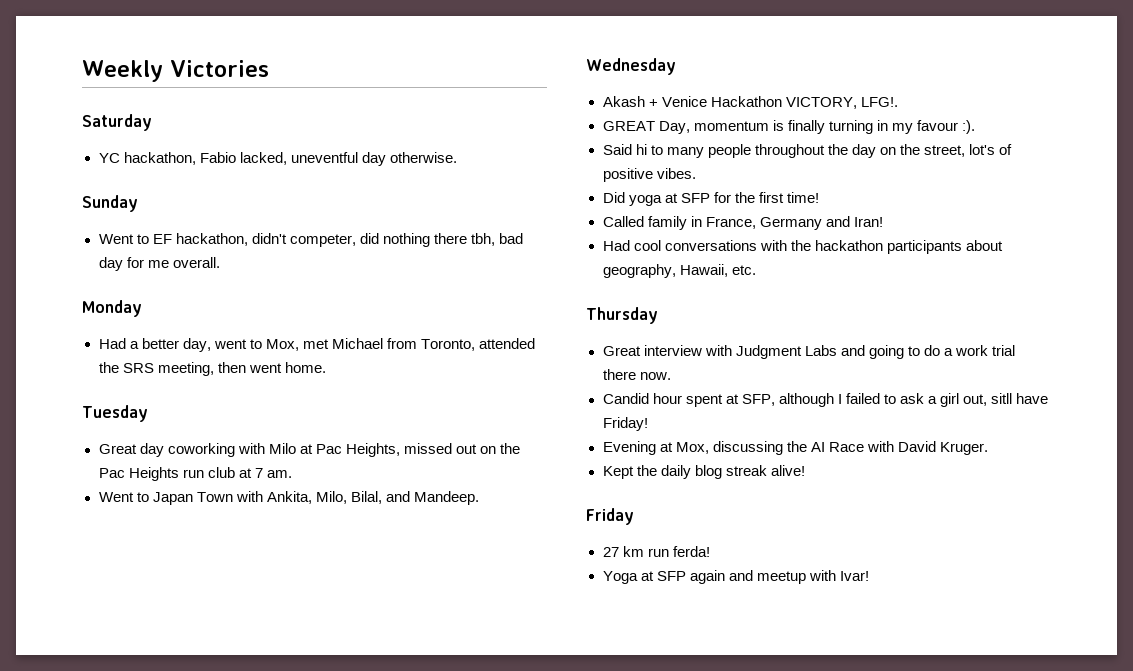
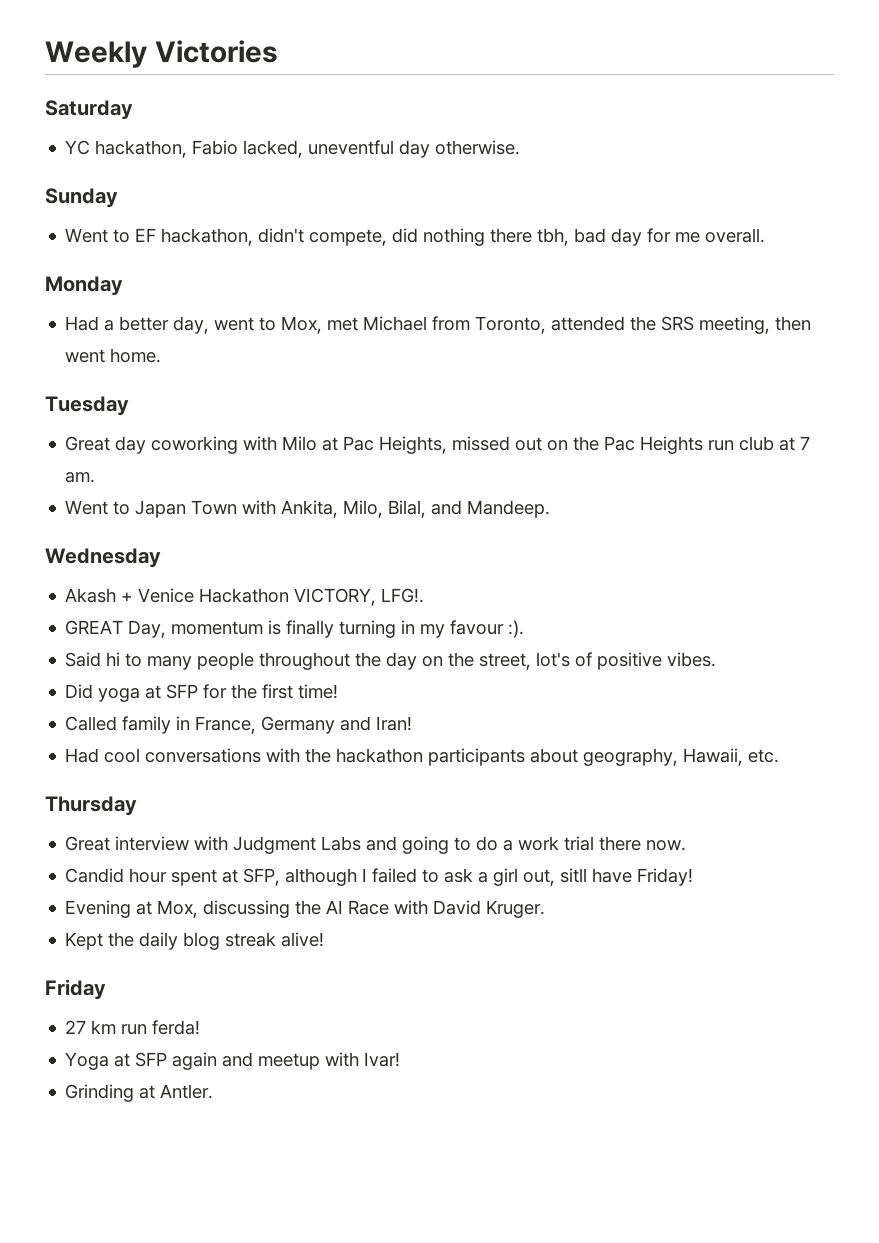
- Went to EF hackathon, didn't competer, did nothing there tbh, bad day for me overall.
+ Went to EF hackathon, didn't compete, did nothing there tbh, bad day for me overall.
+ Grinding at Antler.

